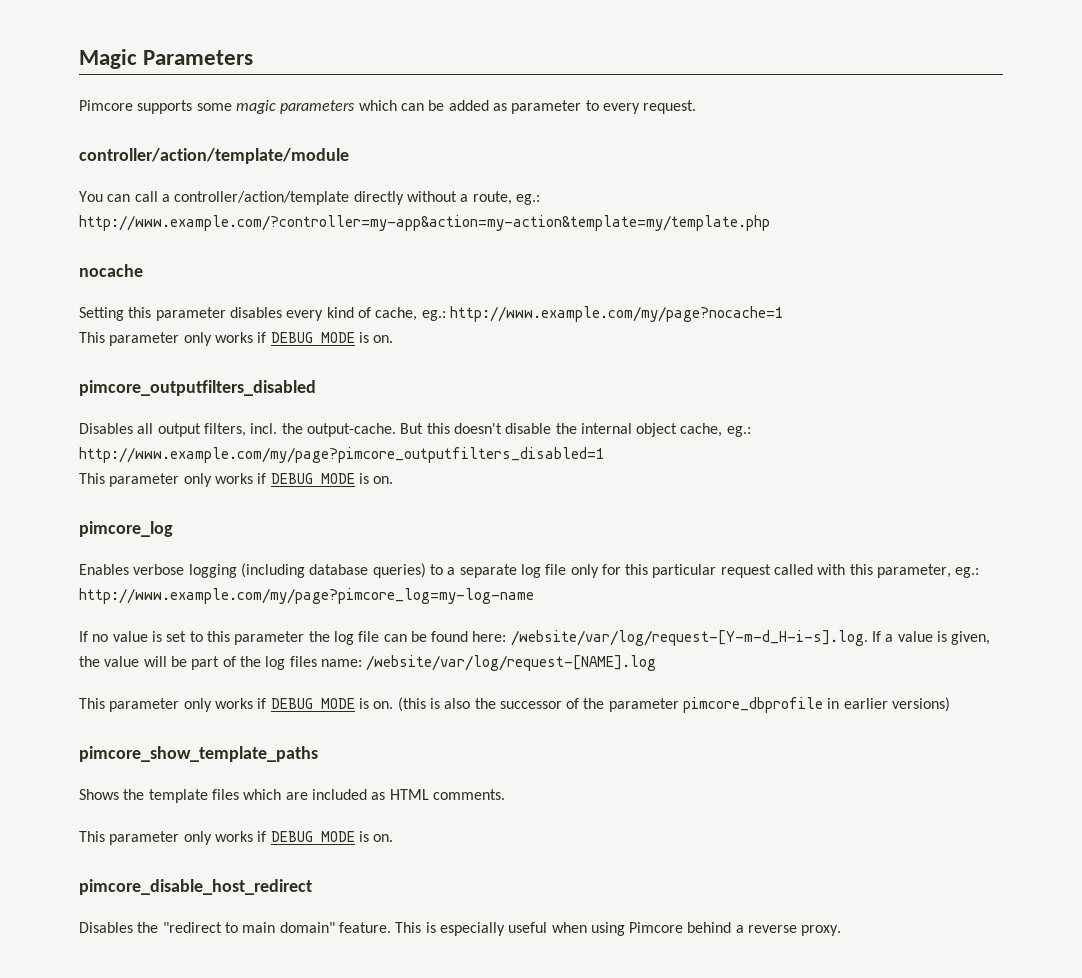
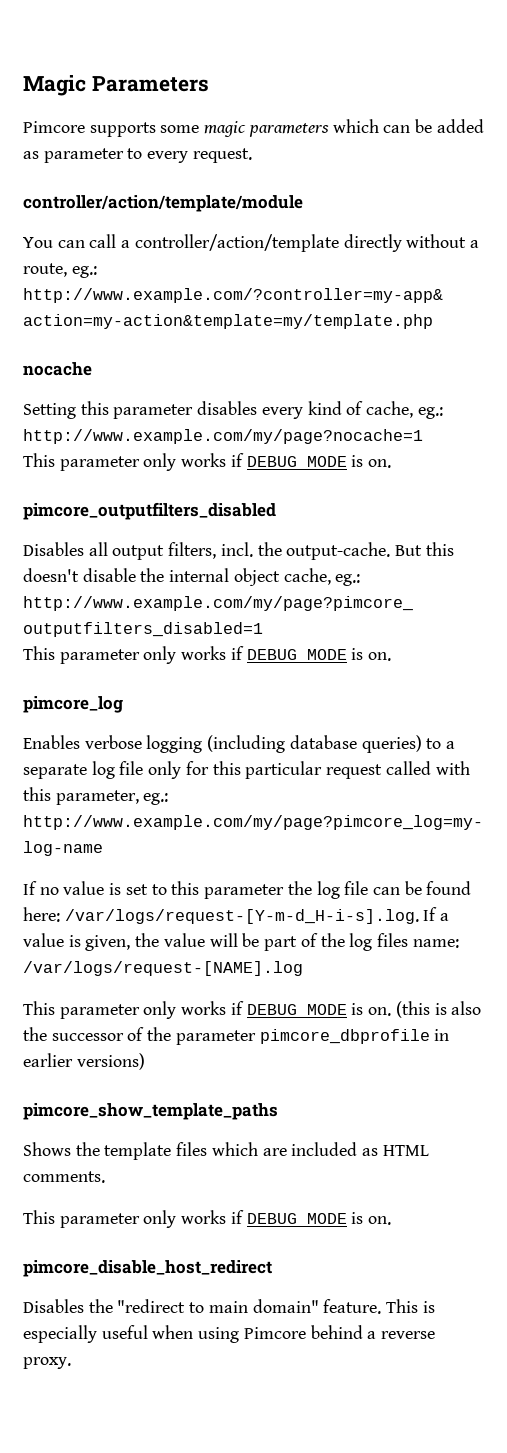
- If no value is set to this parameter the log file can be found here: /website/var/log/request-[Y-m-d_H-i-s].log. If a value is given, the value will be part of the log files name: /website/var/log/request-[NAME].log
+ If no value is set to this parameter the log file can be found here: /var/logs/request-[Y-m-d_H-i-s].log. If a value is given, the value will be part of the log files name: /var/logs/request-[NAME].log

